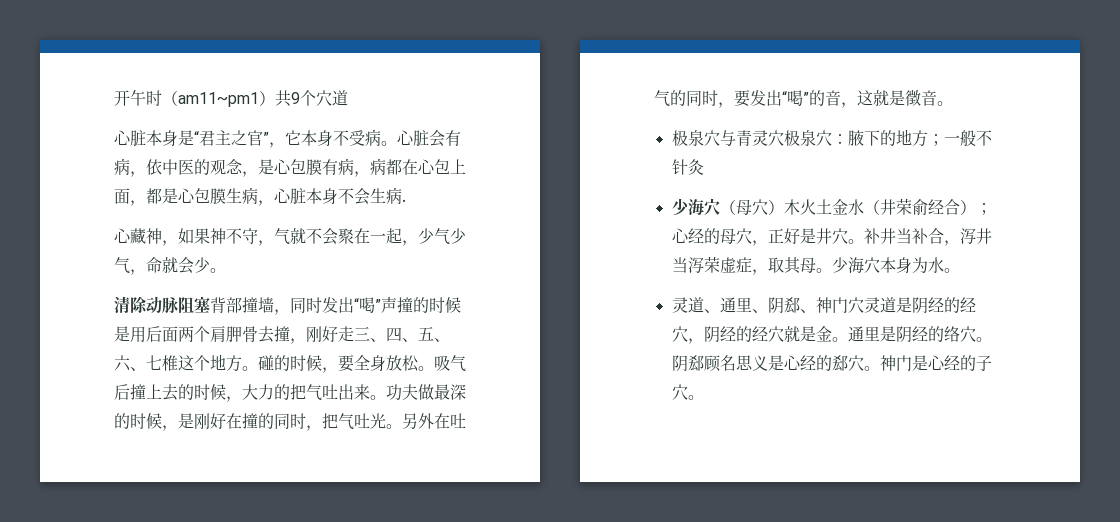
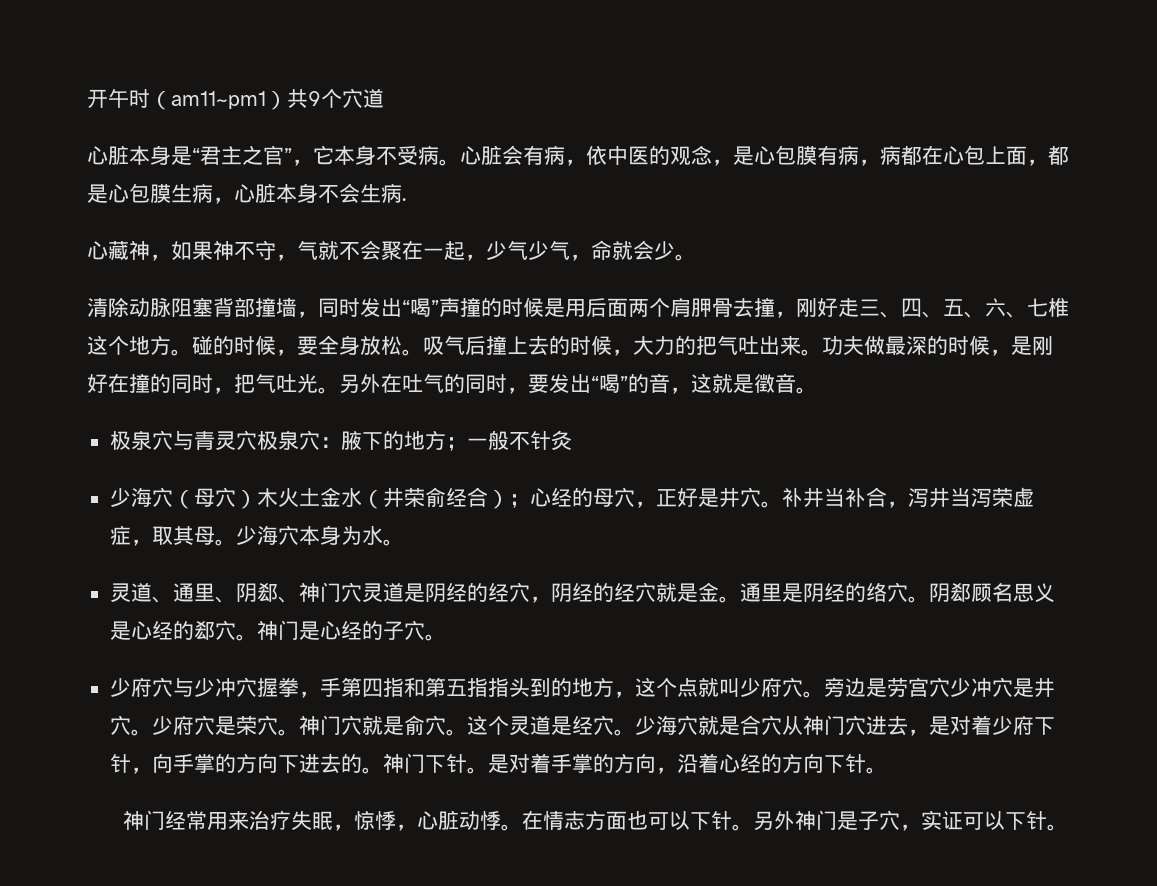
+ 少府穴与少冲穴握拳，手第四指和第五指指头到的地方，这个点就叫少府穴。旁边是劳宫穴少冲穴是井穴。少府穴是荣穴。神门穴就是俞穴。这个灵道是经穴。少海穴就是合穴从神门穴进去，是对着少府下针，向手掌的方向下进去的。神门下针。是对着手掌的方向，沿着心经的方向下针。
+ 神门经常用来治疗失眠，惊悸，心脏动悸。在情志方面也可以下针。另外神门是子穴，实证可以下针。

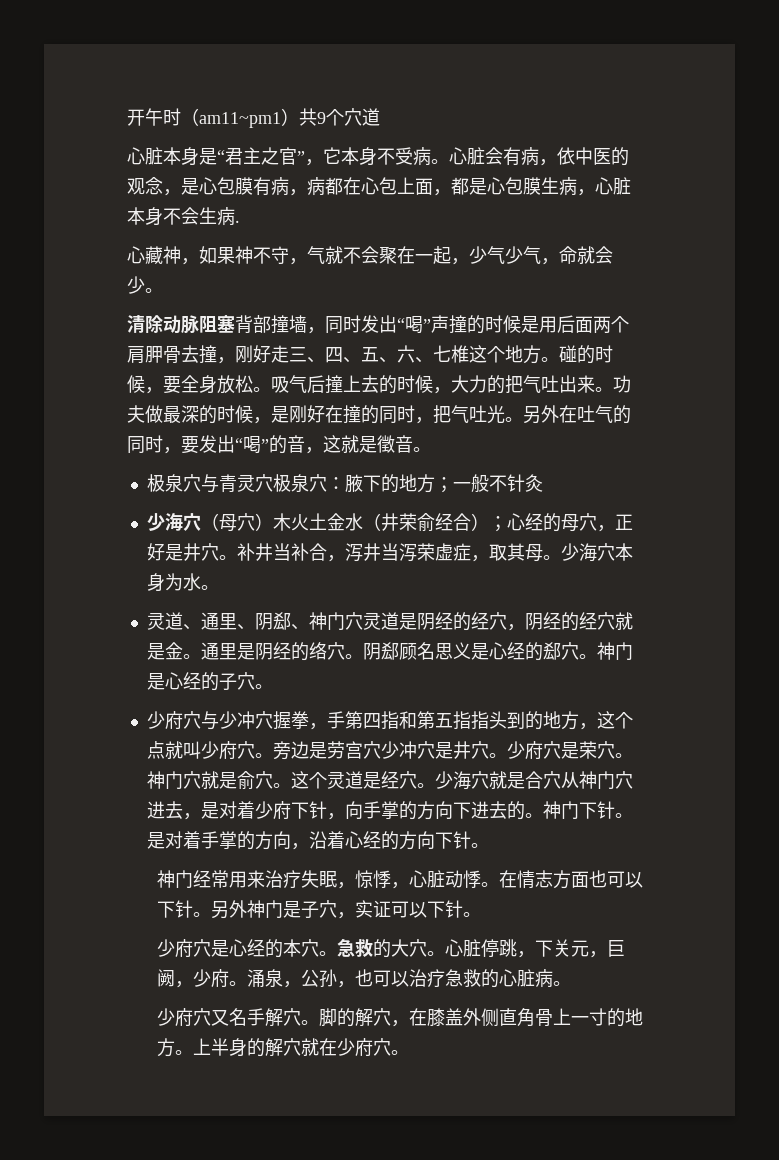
+ 少府穴是心经的本穴。急救的大穴。心脏停跳，下关元，巨阙，少府。涌泉，公孙，也可以治疗急救的心脏病。
+ 少府穴又名手解穴。脚的解穴，在膝盖外侧直角骨上一寸的地方。上半身的解穴就在少府穴。

